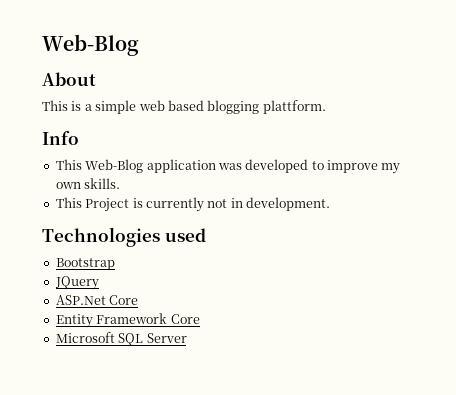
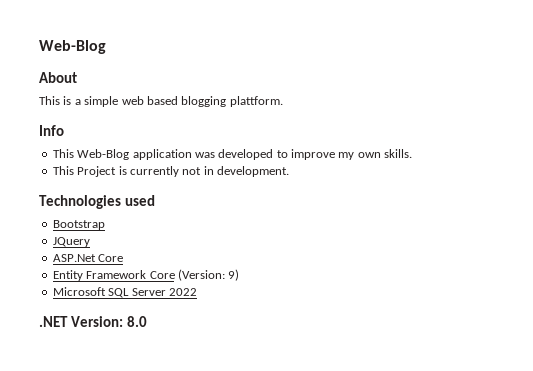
- Entity Framework Core
+ Entity Framework Core (Version: 9)
- Microsoft SQL Server
+ Microsoft SQL Server 2022
+ .NET Version: 8.0

